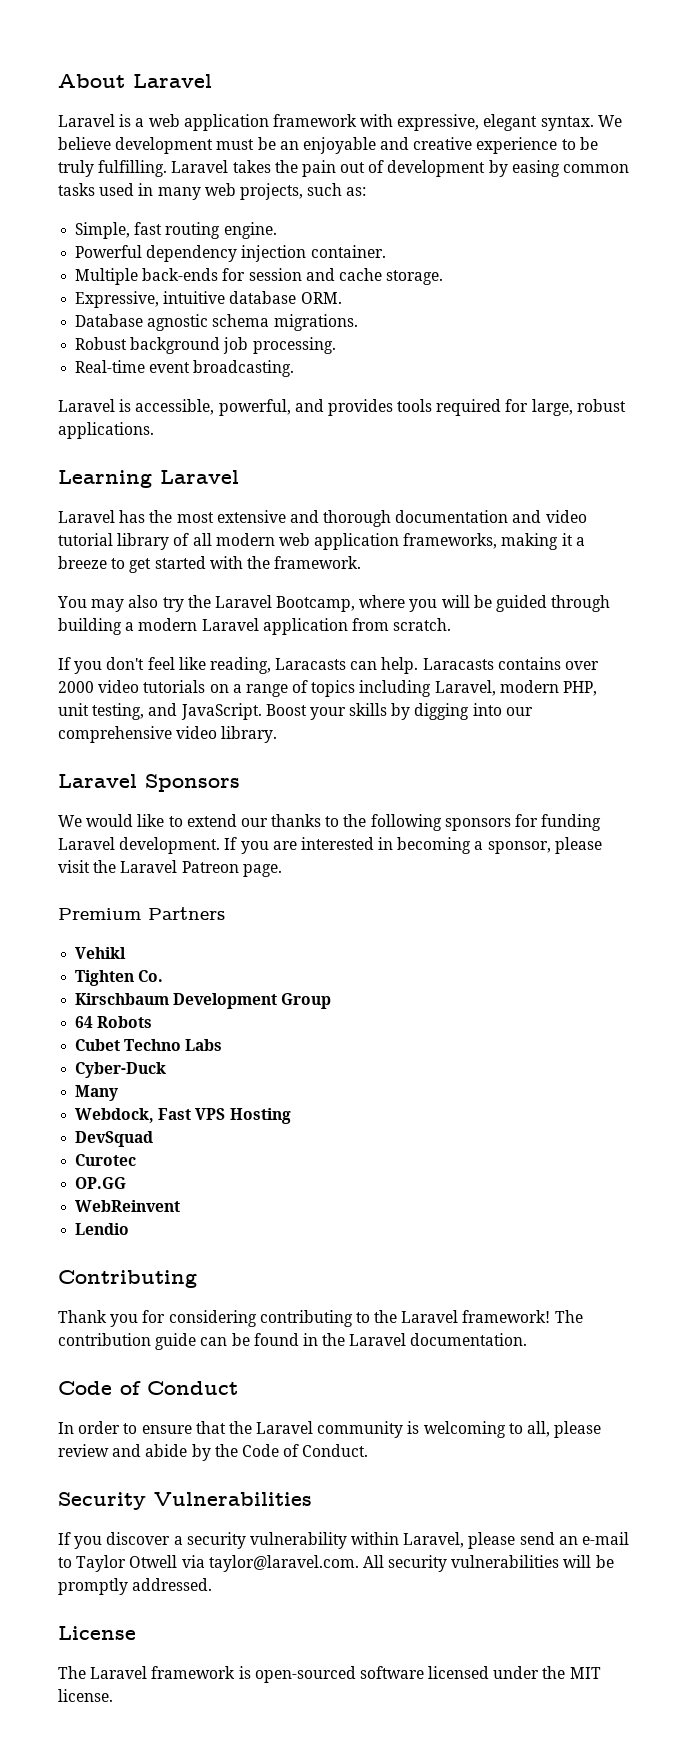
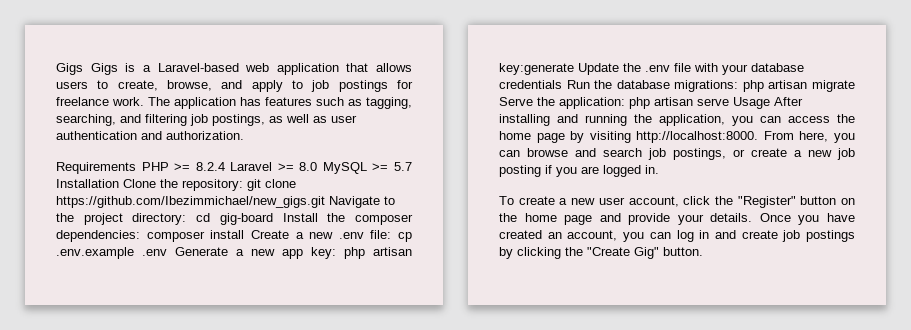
- About Laravel
- Laravel is a web application framework with expressive, elegant syntax. We believe development must be an enjoyable and creative experience to be truly fulfilling. Laravel takes the pain out of development by easing common tasks used in many web projects, such as:
- Simple, fast routing engine.
- Powerful dependency injection container.
- Multiple back-ends for session and cache storage.
- Expressive, intuitive database ORM.
- Database agnostic schema migrations.
- Robust background job processing.
- Real-time event broadcasting.
- Laravel is accessible, powerful, and provides tools required for large, robust applications.
- Learning Laravel
- Laravel has the most extensive and thorough documentation and video tutorial library of all modern web application frameworks, making it a breeze to get started with the framework.
- You may also try the Laravel Bootcamp, where you will be guided through building a modern Laravel application from scratch.
- If you don't feel like reading, Laracasts can help. Laracasts contains over 2000 video tutorials on a range of topics including Laravel, modern PHP, unit testing, and JavaScript. Boost your skills by digging into our comprehensive video library.
- Laravel Sponsors
- We would like to extend our thanks to the following sponsors for funding Laravel development. If you are interested in becoming a sponsor, please visit the Laravel Patreon page.
- Premium Partners
- Vehikl
- Tighten Co.
- Kirschbaum Development Group
- 64 Robots
- Cubet Techno Labs
- Cyber-Duck
- Many
- Webdock, Fast VPS Hosting
- DevSquad
- Curotec
- OP.GG
- WebReinvent
- Lendio
- Contributing
- Thank you for considering contributing to the Laravel framework! The contribution guide can be found in the Laravel documentation.
- Code of Conduct
- In order to ensure that the Laravel community is welcoming to all, please review and abide by the Code of Conduct.
- Security Vulnerabilities
- If you discover a security vulnerability within Laravel, please send an e-mail to Taylor Otwell via taylor@laravel.com. All security vulnerabilities will be promptly addressed.
- License
- The Laravel framework is open-sourced software licensed under the MIT license.
+ Gigs Gigs is a Laravel-based web application that allows users to create, browse, and apply to job postings for freelance work. The application has features such as tagging, searching, and filtering job postings, as well as user authentication and authorization.
+ Requirements PHP >= 8.2.4 Laravel >= 8.0 MySQL >= 5.7 Installation Clone the repository: git clone https://github.com/Ibezimmichael/new_gigs.git Navigate to the project directory: cd gig-board Install the composer dependencies: composer install Create a new .env file: cp .env.example .env Generate a new app key: php artisan key:generate Update the .env file with your database credentials Run the database migrations: php artisan migrate Serve the application: php artisan serve Usage After installing and running the application, you can access the home page by visiting http://localhost:8000. From here, you can browse and search job postings, or create a new job posting if you are logged in.
+ To create a new user account, click the "Register" button on the home page and provide your details. Once you have created an account, you can log in and create job postings by clicking the "Create Gig" button.

